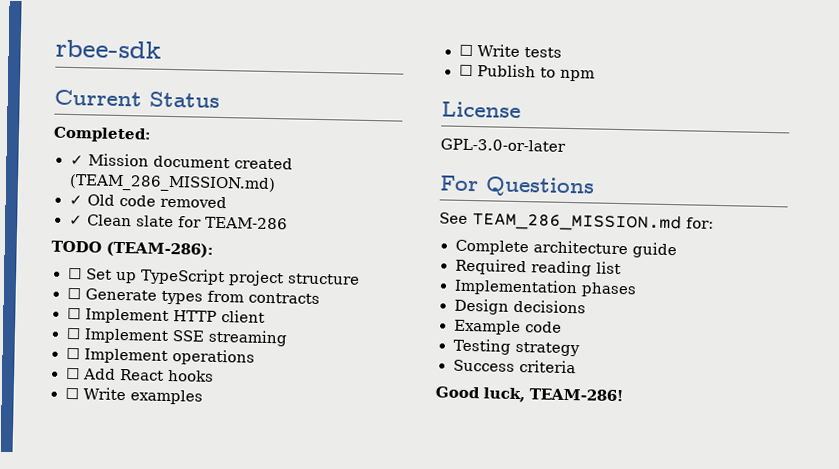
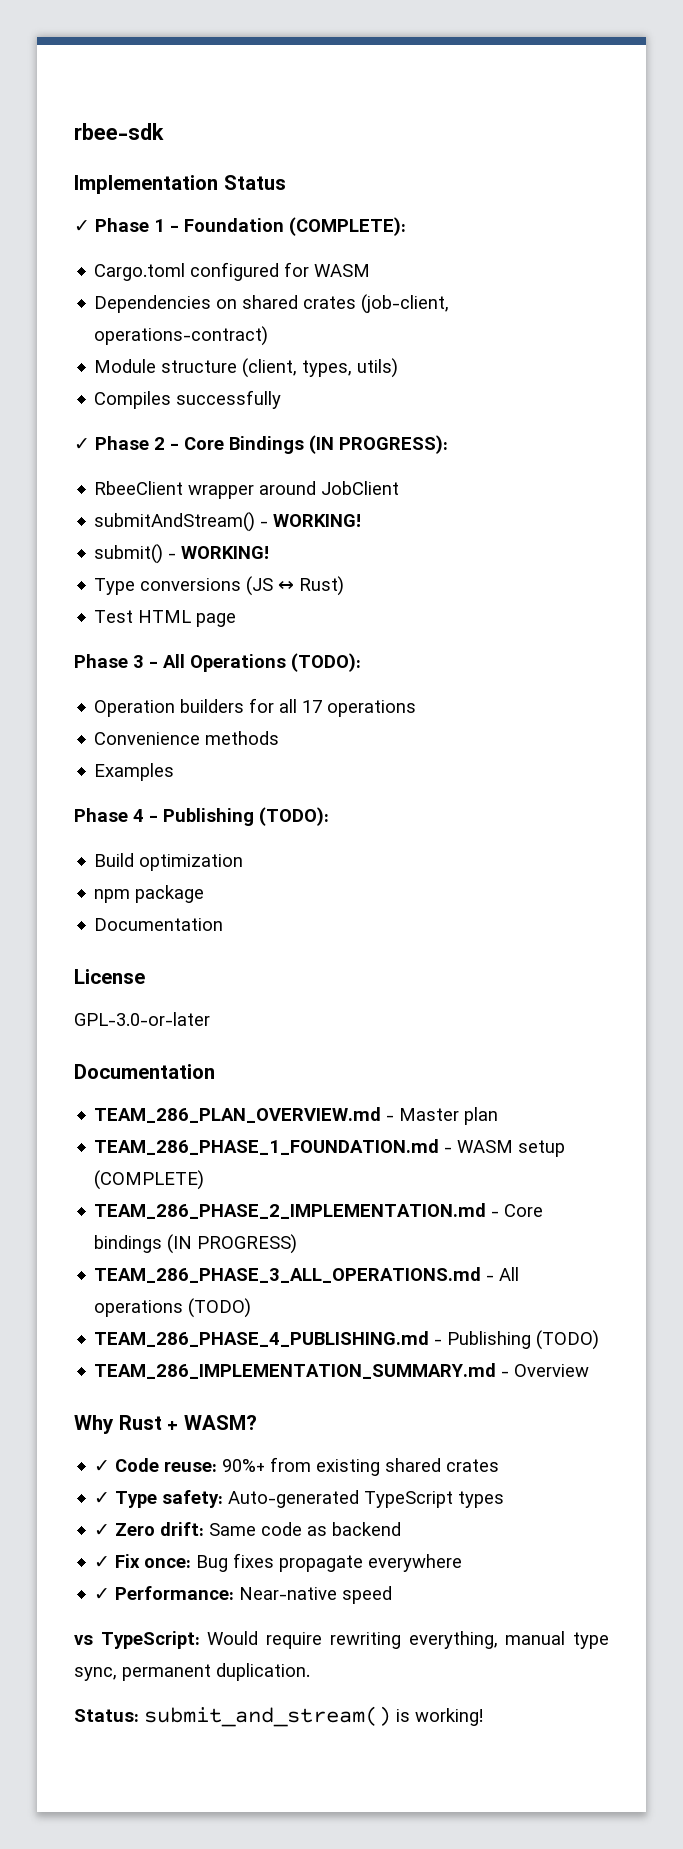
- Current Status
+ Implementation Status
- Completed:
- ✓ Mission document created (TEAM_286_MISSION.md)
- ✓ Old code removed
- ✓ Clean slate for TEAM-286
- TODO (TEAM-286):
- ☐ Set up TypeScript project structure
- ☐ Generate types from contracts
- ☐ Implement HTTP client
- ☐ Implement SSE streaming
- ☐ Implement operations
- ☐ Add React hooks
- ☐ Write examples
- ☐ Write tests
- ☐ Publish to npm
+ ✓ Phase 1 - Foundation (COMPLETE):
+ Cargo.toml configured for WASM
+ Dependencies on shared crates (job-client, operations-contract)
+ Module structure (client, types, utils)
+ Compiles successfully
+ ✓ Phase 2 - Core Bindings (IN PROGRESS):
+ RbeeClient wrapper around JobClient
+ submitAndStream() - WORKING!
+ submit() - WORKING!
+ Type conversions (JS ↔ Rust)
+ Test HTML page
+ Phase 3 - All Operations (TODO):
+ Operation builders for all 17 operations
+ Convenience methods
+ Examples
+ Phase 4 - Publishing (TODO):
+ Build optimization
+ npm package
+ Documentation
  GPL-3.0-or-later
- For Questions
- See TEAM_286_MISSION.md for:
- Complete architecture guide
- Required reading list
- Implementation phases
- Design decisions
- Example code
- Testing strategy
- Success criteria
- Good luck, TEAM-286!
+ Documentation
+ TEAM_286_PLAN_OVERVIEW.md - Master plan
+ TEAM_286_PHASE_1_FOUNDATION.md - WASM setup (COMPLETE)
+ TEAM_286_PHASE_2_IMPLEMENTATION.md - Core bindings (IN PROGRESS)
+ TEAM_286_PHASE_3_ALL_OPERATIONS.md - All operations (TODO)
+ TEAM_286_PHASE_4_PUBLISHING.md - Publishing (TODO)
+ TEAM_286_IMPLEMENTATION_SUMMARY.md - Overview
+ Why Rust + WASM?
+ ✓ Code reuse: 90%+ from existing shared crates
+ ✓ Type safety: Auto-generated TypeScript types
+ ✓ Zero drift: Same code as backend
+ ✓ Fix once: Bug fixes propagate everywhere
+ ✓ Performance: Near-native speed
+ vs TypeScript: Would require rewriting everything, manual type sync, permanent duplication.
+ Status: submit_and_stream() is working!

